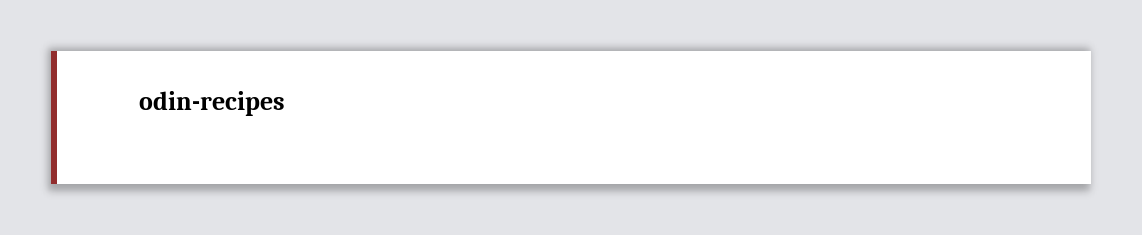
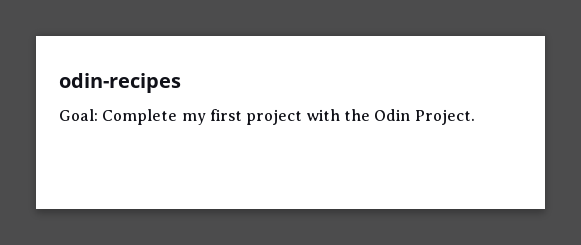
+ Goal: Complete my first project with the Odin Project.

